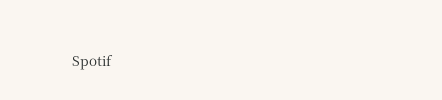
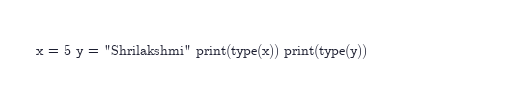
- Spotif
+ x = 5 y = "Shrilakshmi" print(type(x)) print(type(y))

